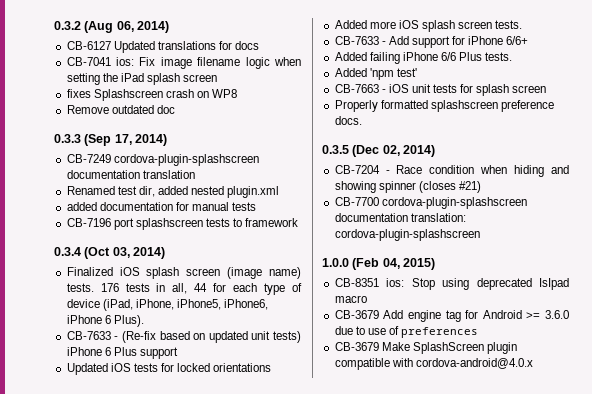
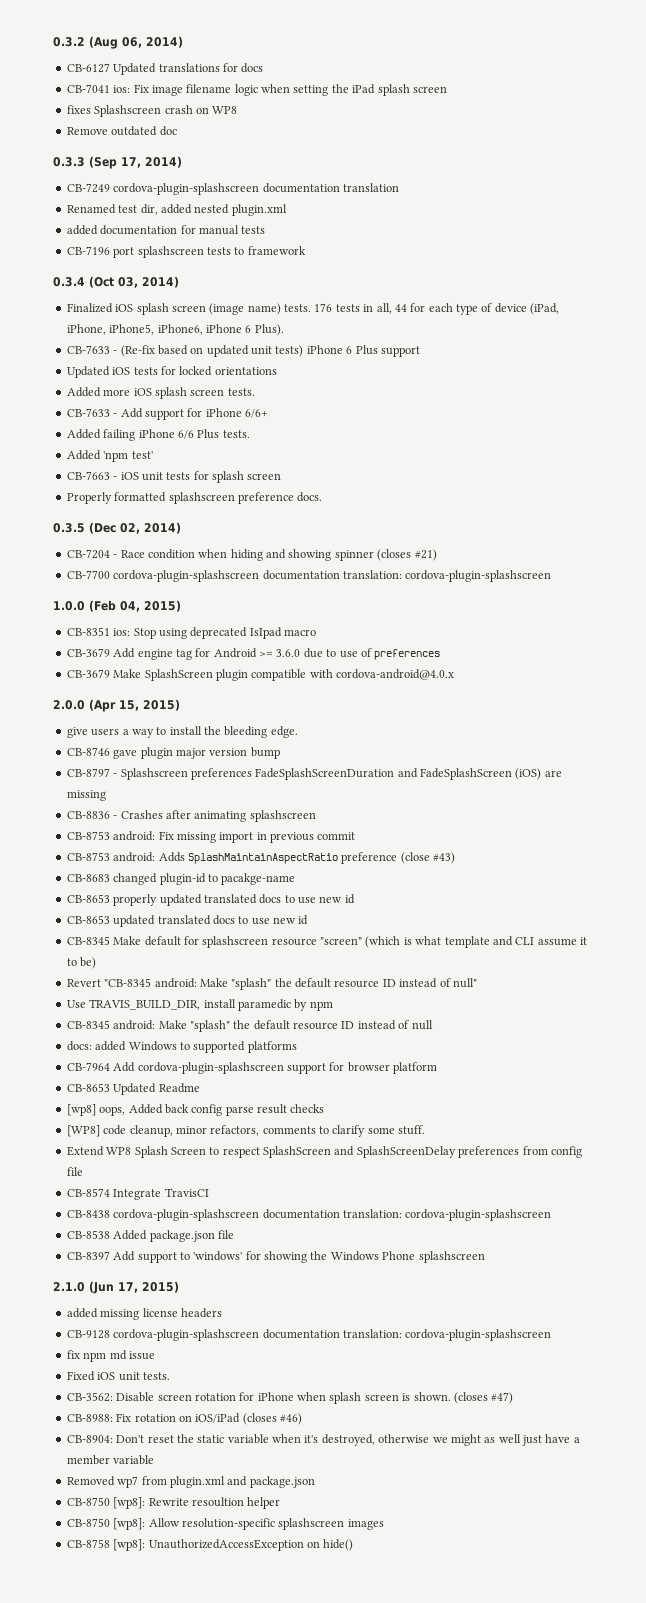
+ 2.0.0 (Apr 15, 2015)
+ give users a way to install the bleeding edge.
+ CB-8746 gave plugin major version bump
+ CB-8797 - Splashscreen preferences FadeSplashScreenDuration and FadeSplashScreen (iOS) are missing
+ CB-8836 - Crashes after animating splashscreen
+ CB-8753 android: Fix missing import in previous commit
+ CB-8753 android: Adds SplashMaintainAspectRatio preference (close #43)
+ CB-8683 changed plugin-id to pacakge-name
+ CB-8653 properly updated translated docs to use new id
+ CB-8653 updated translated docs to use new id
+ CB-8345 Make default for splashscreen resource "screen" (which is what template and CLI assume it to be)
+ Revert "CB-8345 android: Make "splash" the default resource ID instead of null"
+ Use TRAVIS_BUILD_DIR, install paramedic by npm
+ CB-8345 android: Make "splash" the default resource ID instead of null
+ docs: added Windows to supported platforms
+ CB-7964 Add cordova-plugin-splashscreen support for browser platform
+ CB-8653 Updated Readme
+ [wp8] oops, Added back config parse result checks
+ [WP8] code cleanup, minor refactors, comments to clarify some stuff.
+ Extend WP8 Splash Screen to respect SplashScreen and SplashScreenDelay preferences from config file
+ CB-8574 Integrate TravisCI
+ CB-8438 cordova-plugin-splashscreen documentation translation: cordova-plugin-splashscreen
+ CB-8538 Added package.json file
+ CB-8397 Add support to 'windows' for showing the Windows Phone splashscreen
+ 2.1.0 (Jun 17, 2015)
+ added missing license headers
+ CB-9128 cordova-plugin-splashscreen documentation translation: cordova-plugin-splashscreen
+ fix npm md issue
+ Fixed iOS unit tests.
+ CB-3562: Disable screen rotation for iPhone when splash screen is shown. (closes #47)
+ CB-8988: Fix rotation on iOS/iPad (closes #46)
+ CB-8904: Don't reset the static variable when it's destroyed, otherwise we might as well just have a member variable
+ Removed wp7 from plugin.xml and package.json
+ CB-8750 [wp8]: Rewrite resoultion helper
+ CB-8750 [wp8]: Allow resolution-specific splashscreen images
+ CB-8758 [wp8]: UnauthorizedAccessException on hide()

